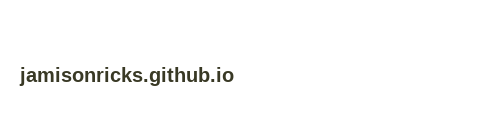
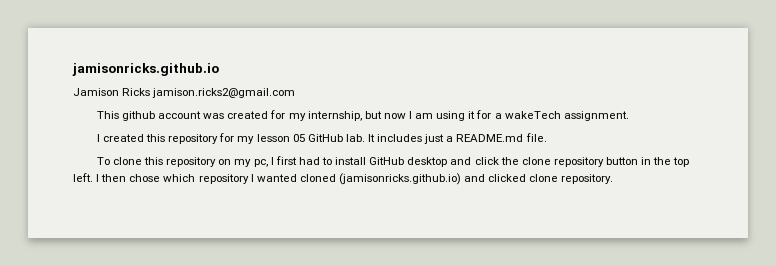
+ Jamison Ricks jamison.ricks2@gmail.com
+ This github account was created for my internship, but now I am using it for a wakeTech assignment.
+ I created this repository for my lesson 05 GitHub lab. It includes just a README.md file.
+ To clone this repository on my pc, I first had to install GitHub desktop and click the clone repository button in the top left. I then chose which repository I wanted cloned (jamisonricks.github.io) and clicked clone repository.

